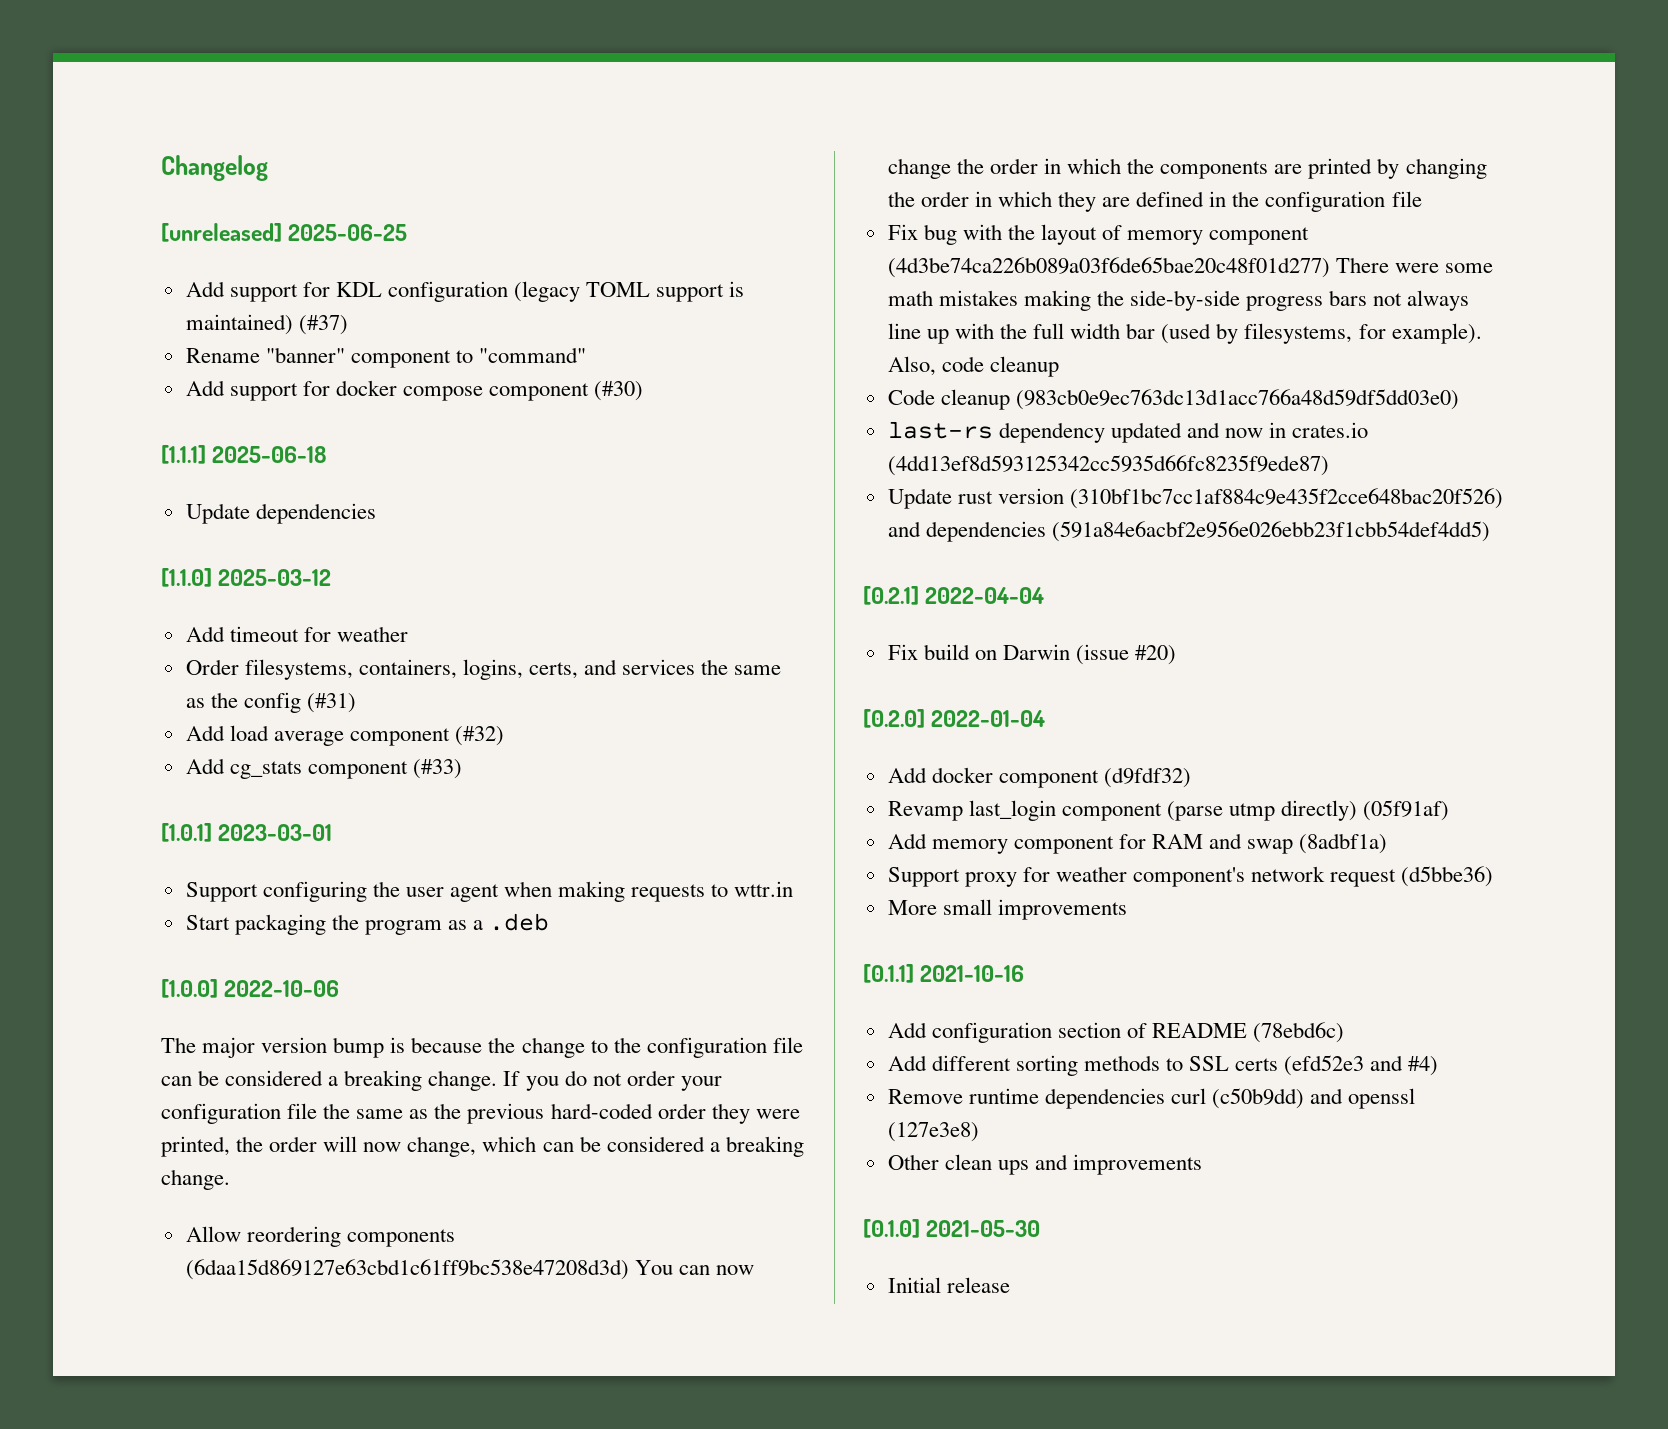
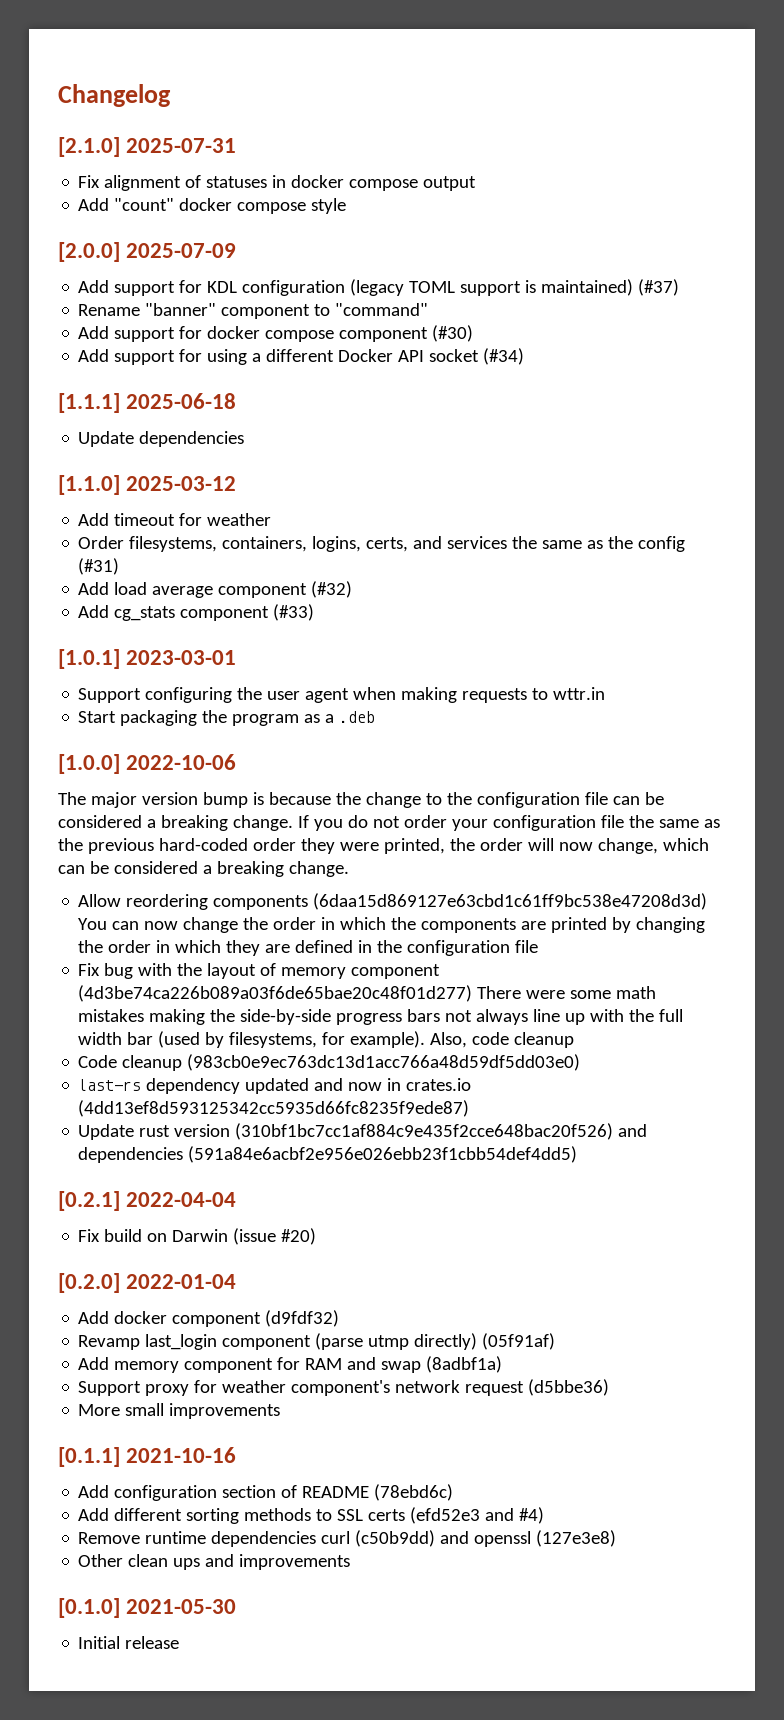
- [unreleased] 2025-06-25
+ [2.1.0] 2025-07-31
+ Fix alignment of statuses in docker compose output
+ Add "count" docker compose style
+ [2.0.0] 2025-07-09
+ Add support for using a different Docker API socket (#34)

